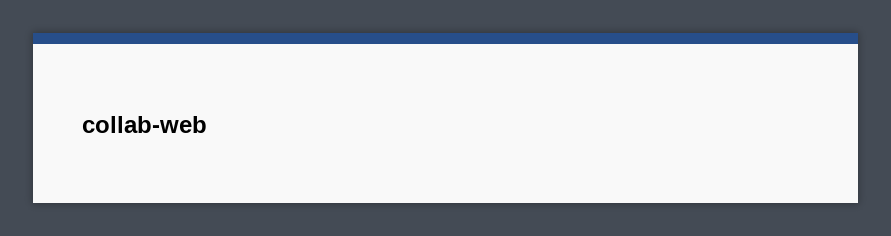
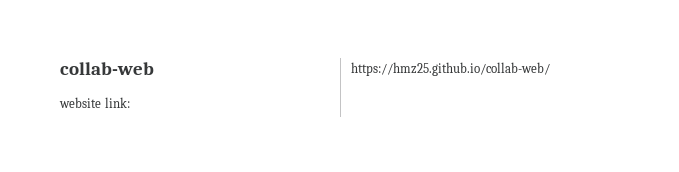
+ website link: https://hmz25.github.io/collab-web/

